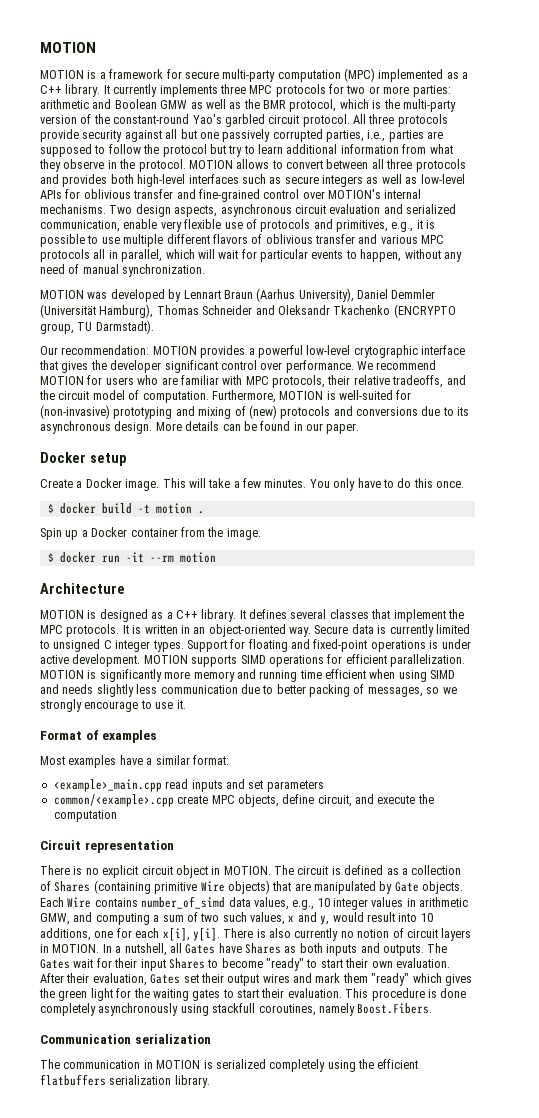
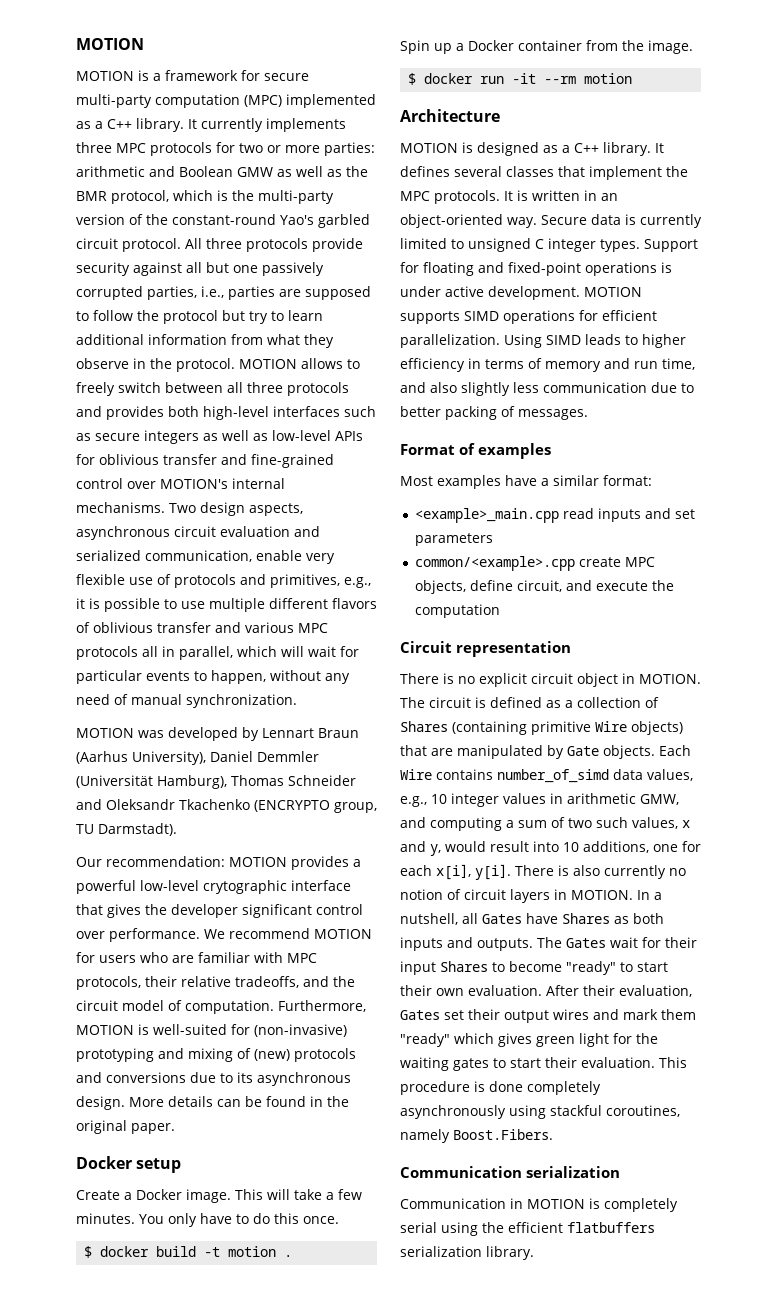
- MOTION allows to convert between all three protocols and provides both high-level interfaces such as secure integers as well as low-level APIs for oblivious transfer and fine-grained control over MOTION's internal mechanisms.
+ MOTION allows to freely switch between all three protocols and provides both high-level interfaces such as secure integers as well as low-level APIs for oblivious transfer and fine-grained control over MOTION's internal mechanisms.
- More details can be found in our paper.
+ More details can be found in the original paper.
- MOTION is significantly more memory and running time efficient when using SIMD and needs slightly less communication due to better packing of messages, so we strongly encourage to use it.
+ Using SIMD leads to higher efficiency in terms of memory and run time, and also slightly less communication due to better packing of messages.
- After their evaluation, Gates set their output wires and mark them "ready" which gives the green light for the waiting gates to start their evaluation.
+ After their evaluation, Gates set their output wires and mark them "ready" which gives green light for the waiting gates to start their evaluation.
- This procedure is done completely asynchronously using stackfull coroutines, namely Boost.Fibers.
+ This procedure is done completely asynchronously using stackful coroutines, namely Boost.Fibers.
- The communication in MOTION is serialized completely using the efficient flatbuffers serialization library.
+ Communication in MOTION is completely serial using the efficient flatbuffers serialization library.

